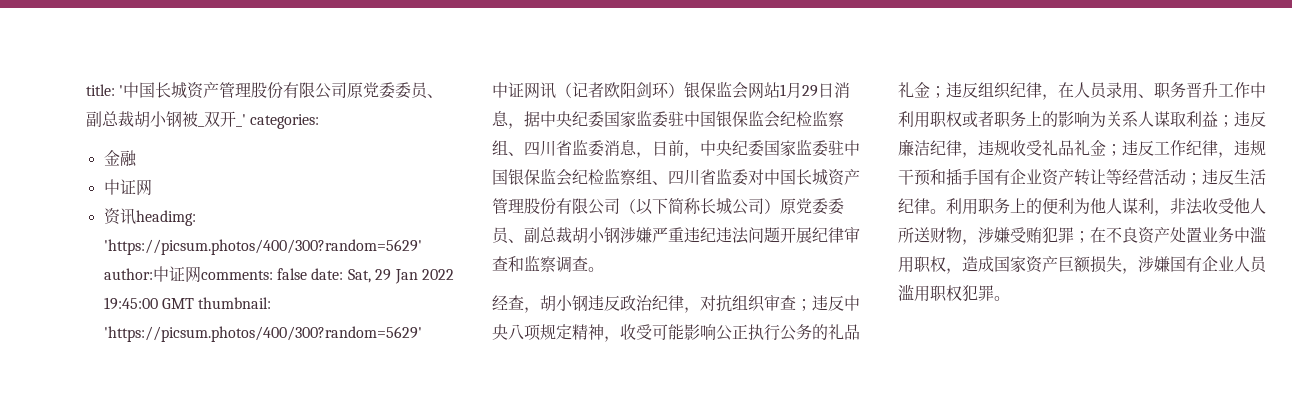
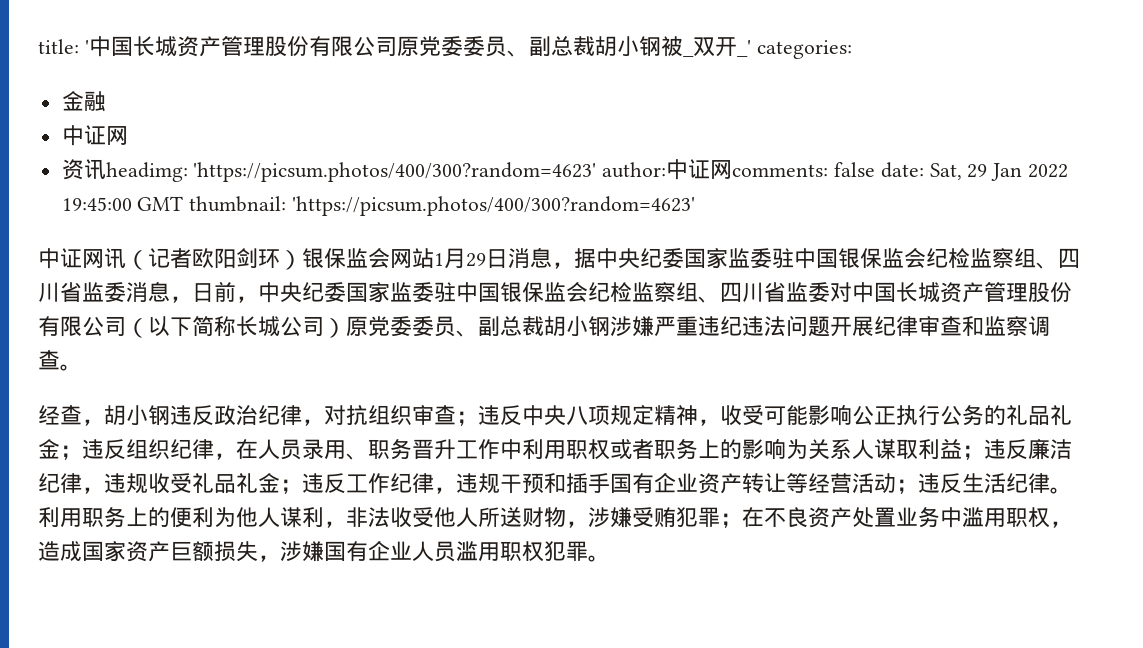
- 资讯headimg: 'https://picsum.photos/400/300?random=5629' author:中证网comments: false date: Sat, 29 Jan 2022 19:45:00 GMT thumbnail: 'https://picsum.photos/400/300?random=5629'
+ 资讯headimg: 'https://picsum.photos/400/300?random=4623' author:中证网comments: false date: Sat, 29 Jan 2022 19:45:00 GMT thumbnail: 'https://picsum.photos/400/300?random=4623'

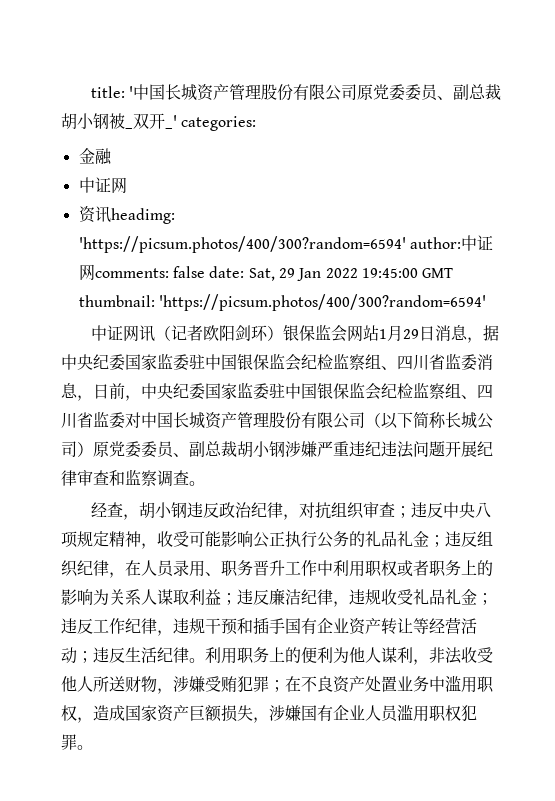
- 资讯headimg: 'https://picsum.photos/400/300?random=4623' author:中证网comments: false date: Sat, 29 Jan 2022 19:45:00 GMT thumbnail: 'https://picsum.photos/400/300?random=4623'
+ 资讯headimg: 'https://picsum.photos/400/300?random=6594' author:中证网comments: false date: Sat, 29 Jan 2022 19:45:00 GMT thumbnail: 'https://picsum.photos/400/300?random=6594'

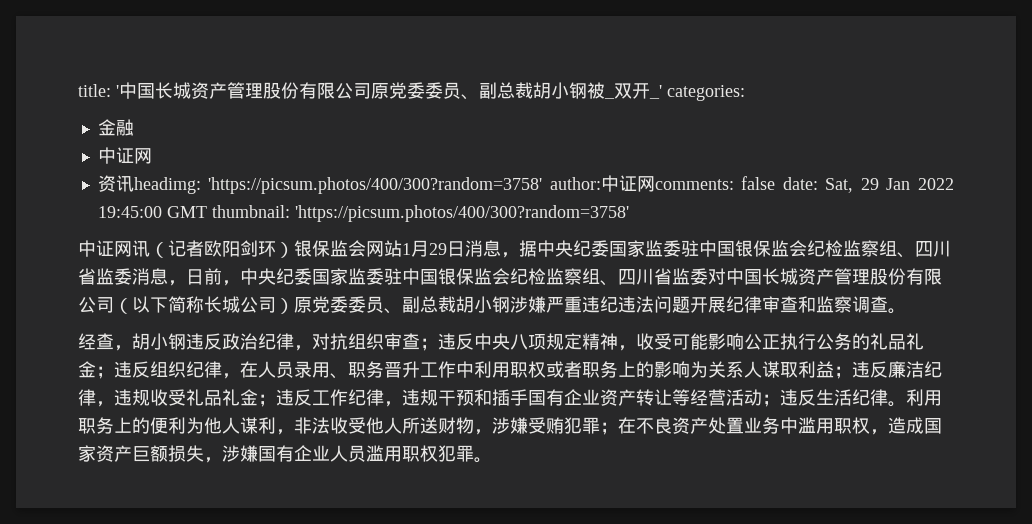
- 资讯headimg: 'https://picsum.photos/400/300?random=6594' author:中证网comments: false date: Sat, 29 Jan 2022 19:45:00 GMT thumbnail: 'https://picsum.photos/400/300?random=6594'
+ 资讯headimg: 'https://picsum.photos/400/300?random=3758' author:中证网comments: false date: Sat, 29 Jan 2022 19:45:00 GMT thumbnail: 'https://picsum.photos/400/300?random=3758'

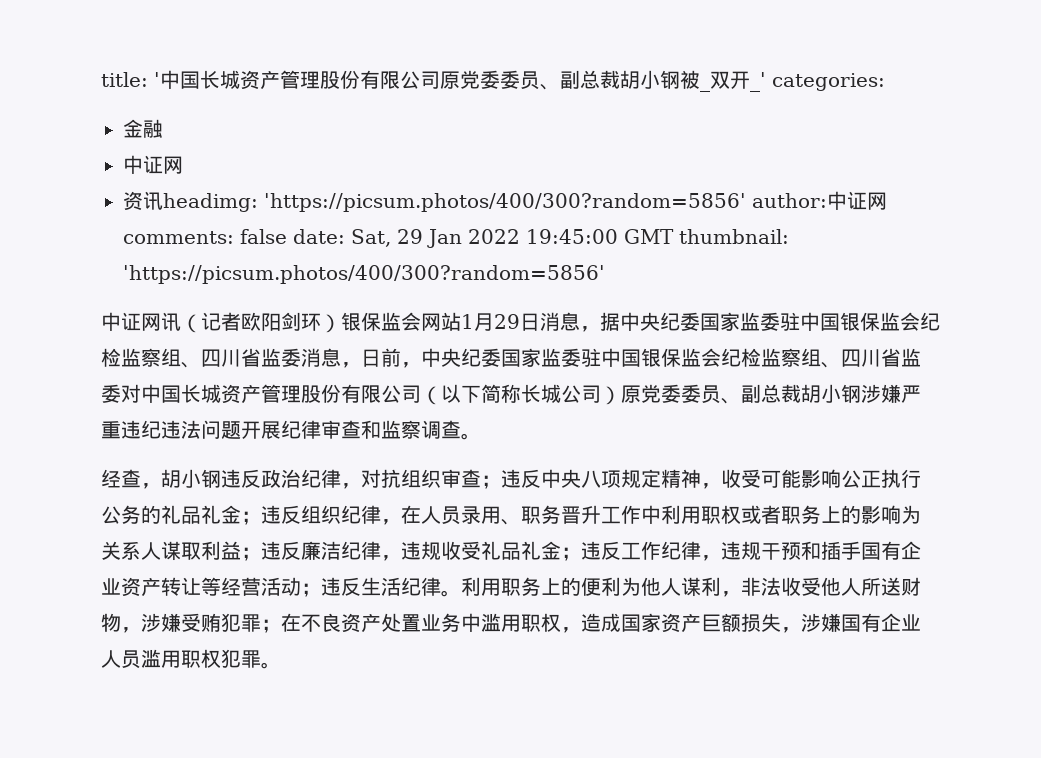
- 资讯headimg: 'https://picsum.photos/400/300?random=3758' author:中证网comments: false date: Sat, 29 Jan 2022 19:45:00 GMT thumbnail: 'https://picsum.photos/400/300?random=3758'
+ 资讯headimg: 'https://picsum.photos/400/300?random=5856' author:中证网comments: false date: Sat, 29 Jan 2022 19:45:00 GMT thumbnail: 'https://picsum.photos/400/300?random=5856'

